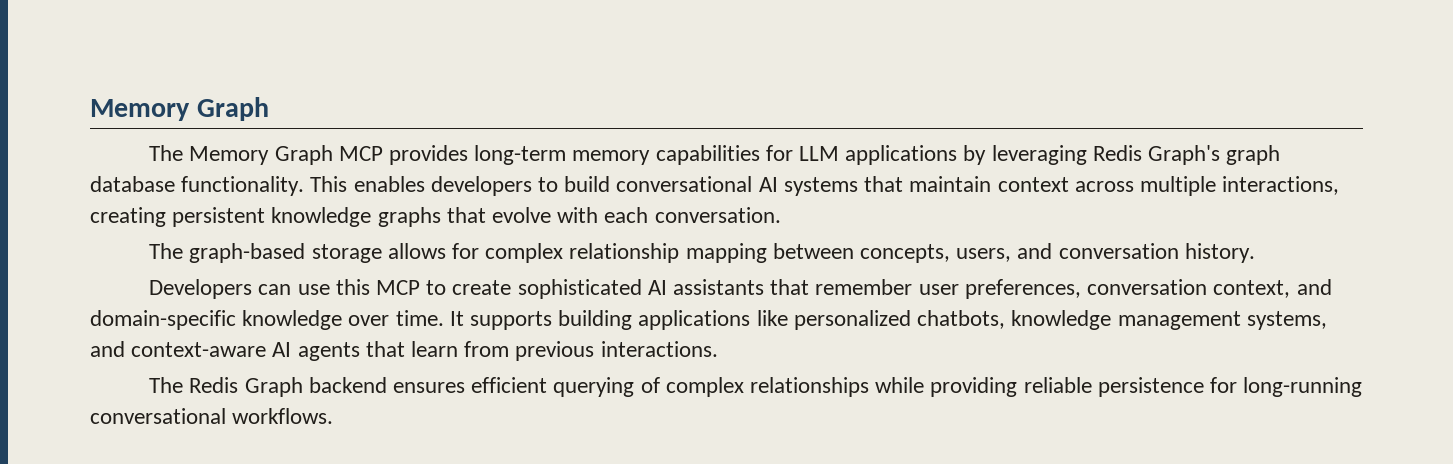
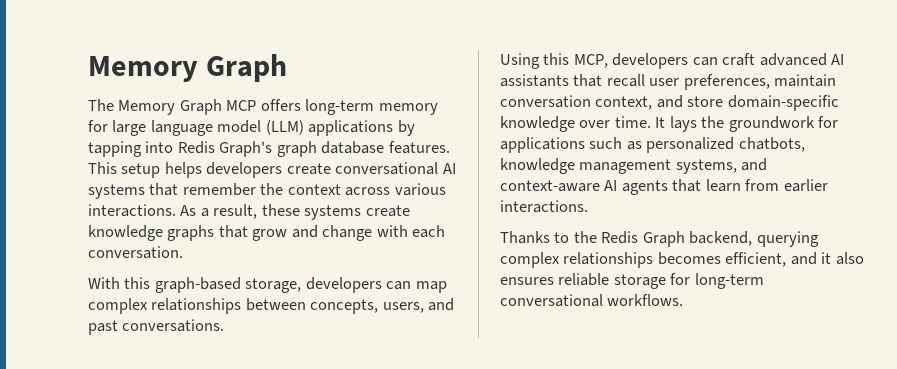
- The Memory Graph MCP provides long-term memory capabilities for LLM applications by leveraging Redis Graph's graph database functionality. This enables developers to build conversational AI systems that maintain context across multiple interactions, creating persistent knowledge graphs that evolve with each conversation.
- The graph-based storage allows for complex relationship mapping between concepts, users, and conversation history.
- Developers can use this MCP to create sophisticated AI assistants that remember user preferences, conversation context, and domain-specific knowledge over time.
+ The Memory Graph MCP offers long-term memory for large language model (LLM) applications by tapping into Redis Graph's graph database features. This setup helps developers create conversational AI systems that remember the context across various interactions. As a result, these systems create knowledge graphs that grow and change with each conversation.
+ With this graph-based storage, developers can map complex relationships between concepts, users, and past conversations.
+ Using this MCP, developers can craft advanced AI assistants that recall user preferences, maintain conversation context, and store domain-specific knowledge over time.
- It supports building applications like personalized chatbots, knowledge management systems, and context-aware AI agents that learn from previous interactions.
+ It lays the groundwork for applications such as personalized chatbots, knowledge management systems, and context-aware AI agents that learn from earlier interactions.
- The Redis Graph backend ensures efficient querying of complex relationships while providing reliable persistence for long-running conversational workflows.
+ Thanks to the Redis Graph backend, querying complex relationships becomes efficient, and it also ensures reliable storage for long-term conversational workflows.

